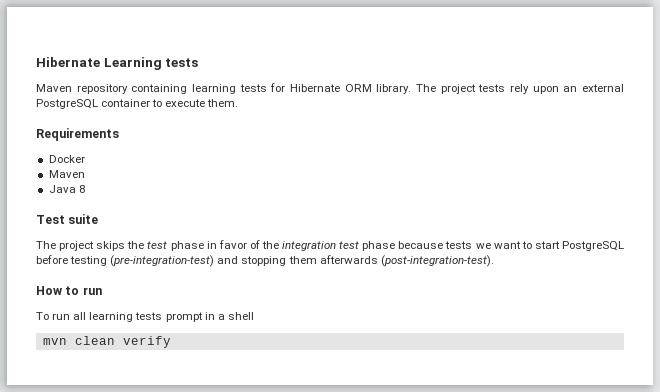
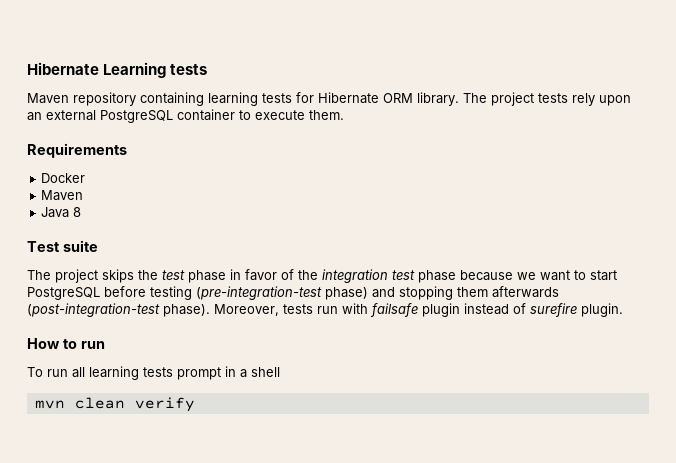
- The project skips the test phase in favor of the integration test phase because tests we want to start PostgreSQL before testing (pre-integration-test) and stopping them afterwards (post-integration-test).
+ The project skips the test phase in favor of the integration test phase because we want to start PostgreSQL before testing (pre-integration-test phase) and stopping them afterwards (post-integration-test phase). Moreover, tests run with failsafe plugin instead of surefire plugin.

